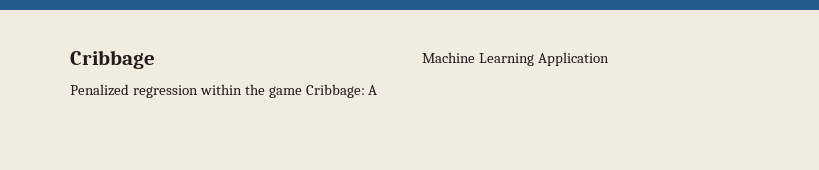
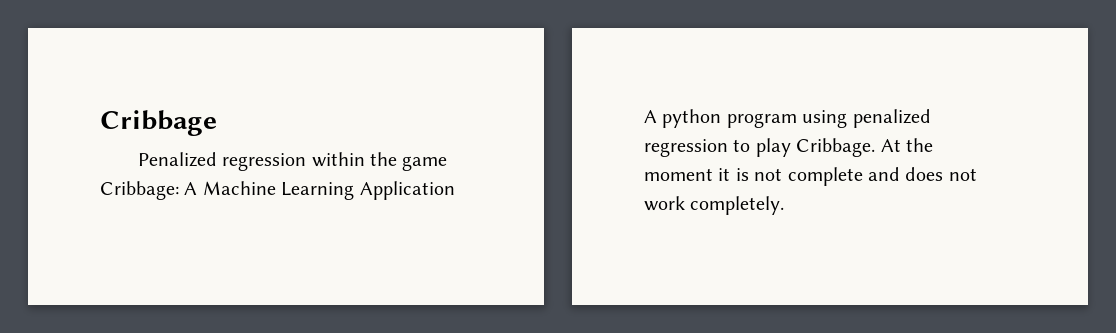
- Penalized regression within the game Cribbage: A Machine Learning Application
+ Penalized regression within the game Cribbage: A Machine Learning Application A python program using penalized regression to play Cribbage. At the moment it is not complete and does not work completely.

